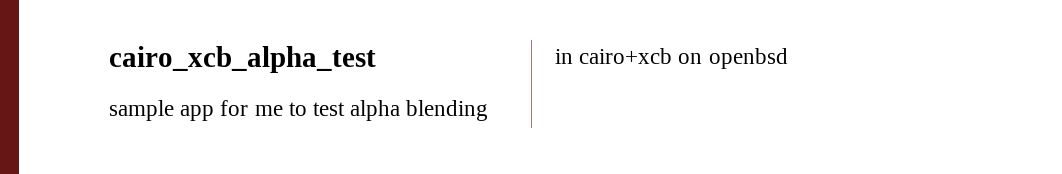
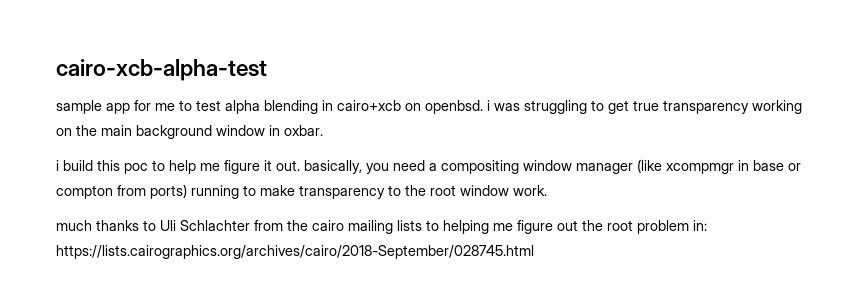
- cairo_xcb_alpha_test
+ cairo-xcb-alpha-test
- sample app for me to test alpha blending in cairo+xcb on openbsd
+ sample app for me to test alpha blending in cairo+xcb on openbsd. i was struggling to get true transparency working on the main background window in oxbar.
+ i build this poc to help me figure it out. basically, you need a compositing window manager (like xcompmgr in base or compton from ports) running to make transparency to the root window work.
+ much thanks to Uli Schlachter from the cairo mailing lists to helping me figure out the root problem in: https://lists.cairographics.org/archives/cairo/2018-September/028745.html

